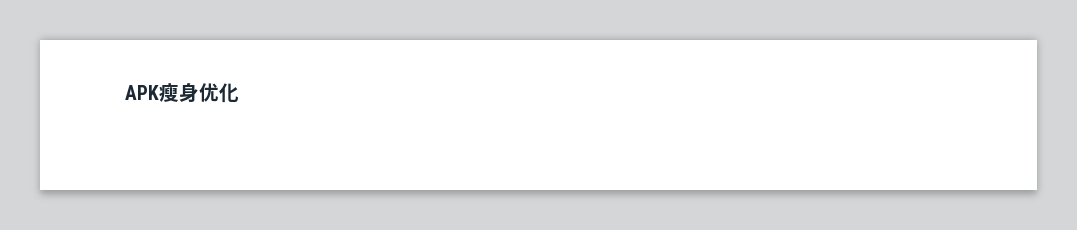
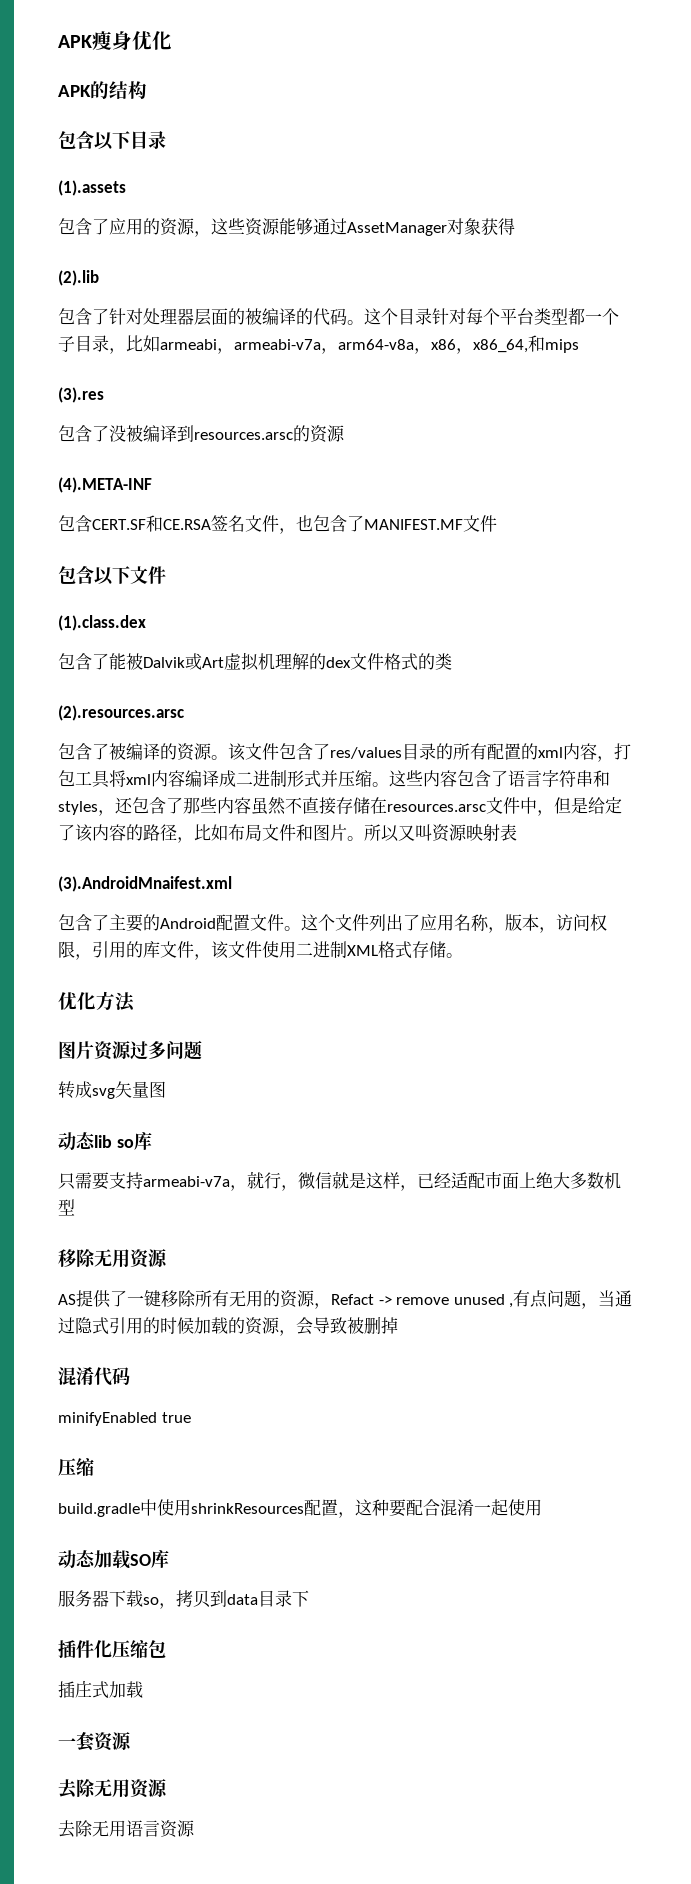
+ APK的结构
+ 包含以下目录
+ (1).assets
+ 包含了应用的资源，这些资源能够通过AssetManager对象获得
+ (2).lib
+ 包含了针对处理器层面的被编译的代码。这个目录针对每个平台类型都一个子目录，比如armeabi，armeabi-v7a，arm64-v8a，x86，x86_64,和mips
+ (3).res
+ 包含了没被编译到resources.arsc的资源
+ (4).META-INF
+ 包含CERT.SF和CE.RSA签名文件，也包含了MANIFEST.MF文件
+ 包含以下文件
+ (1).class.dex
+ 包含了能被Dalvik或Art虚拟机理解的dex文件格式的类
+ (2).resources.arsc
+ 包含了被编译的资源。该文件包含了res/values目录的所有配置的xml内容，打包工具将xml内容编译成二进制形式并压缩。这些内容包含了语言字符串和styles，还包含了那些内容虽然不直接存储在resources.arsc文件中，但是给定了该内容的路径，比如布局文件和图片。所以又叫资源映射表
+ (3).AndroidMnaifest.xml
+ 包含了主要的Android配置文件。这个文件列出了应用名称，版本，访问权限，引用的库文件，该文件使用二进制XML格式存储。
+ 优化方法
+ 图片资源过多问题
+ 转成svg矢量图
+ 动态lib so库
+ 只需要支持armeabi-v7a，就行，微信就是这样，已经适配市面上绝大多数机型
+ 移除无用资源
+ AS提供了一键移除所有无用的资源，Refact -> remove unused ,有点问题，当通过隐式引用的时候加载的资源，会导致被删掉
+ 混淆代码
+ minifyEnabled true
+ 压缩
+ build.gradle中使用shrinkResources配置，这种要配合混淆一起使用
+ 动态加载SO库
+ 服务器下载so，拷贝到data目录下
+ 插件化压缩包
+ 插庄式加载
+ 一套资源
+ 去除无用资源
+ 去除无用语言资源

